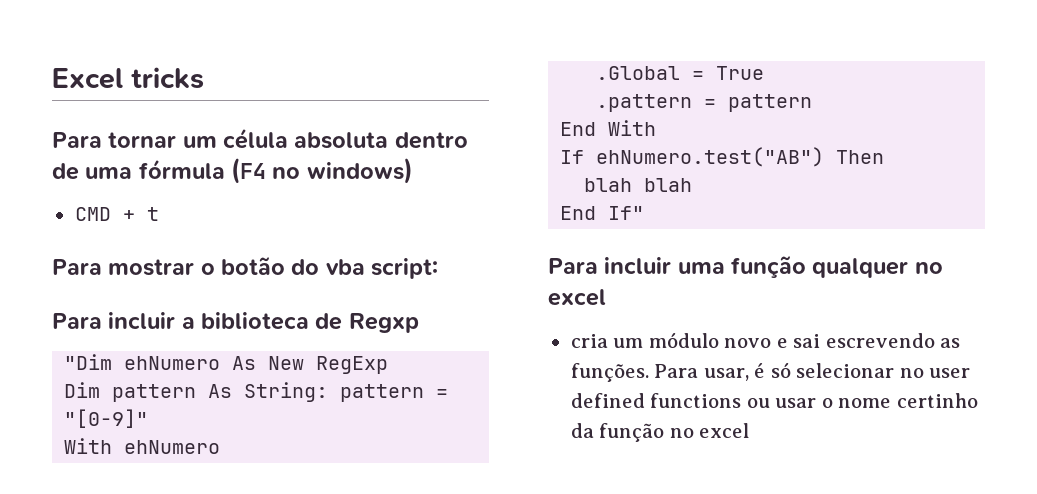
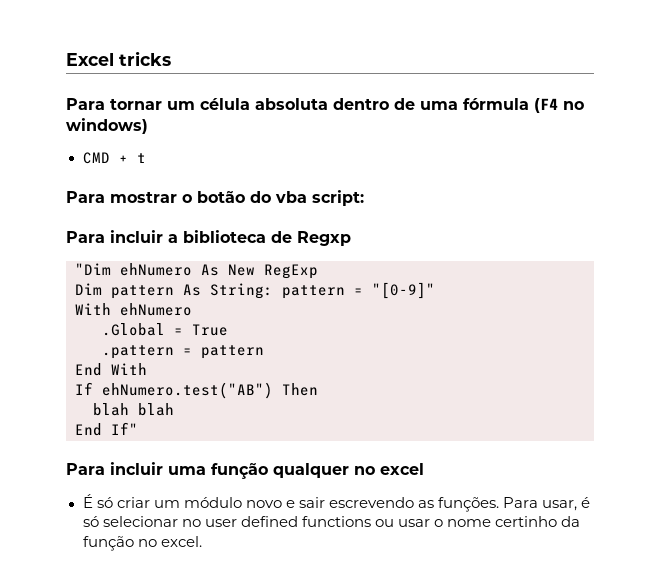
- cria um módulo novo e sai escrevendo as funções.
+ É só criar um módulo novo e sair escrevendo as funções.
- Para usar, é só selecionar no user defined functions ou usar o nome certinho da função no excel
+ Para usar, é só selecionar no user defined functions ou usar o nome certinho da função no excel.

